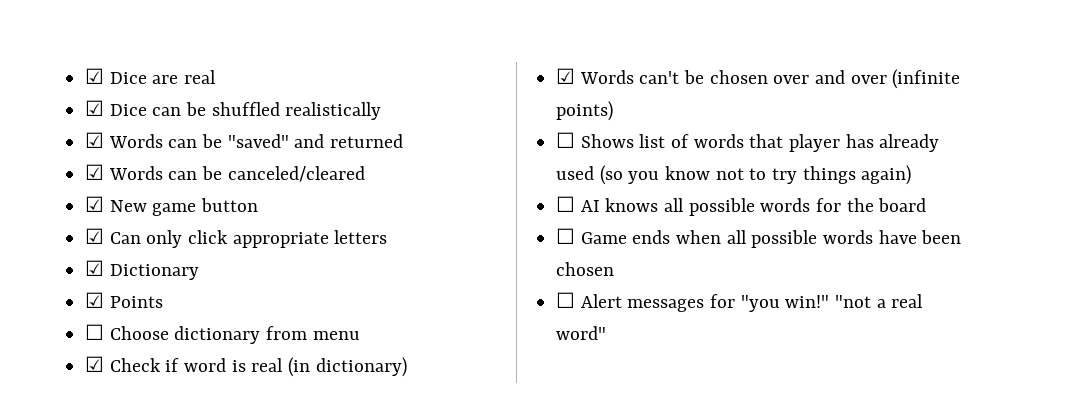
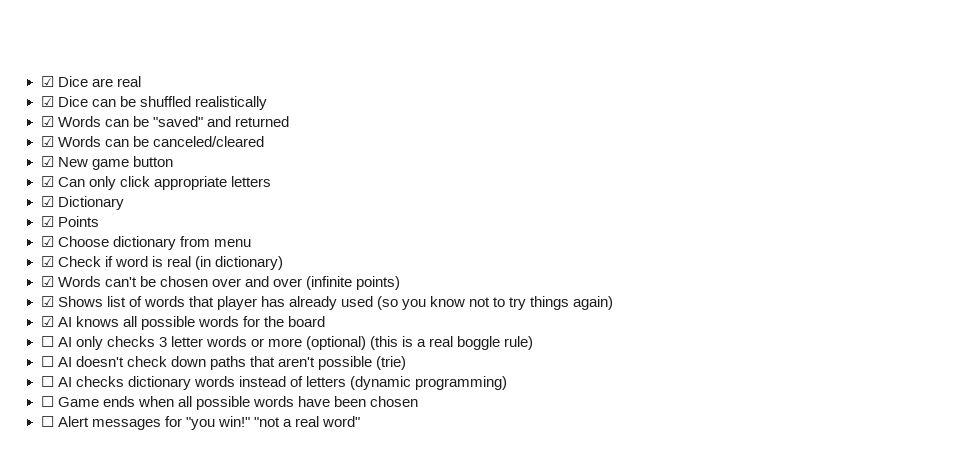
- ☐ Choose dictionary from menu
+ ☑ Choose dictionary from menu
- ☐ Shows list of words that player has already used (so you know not to try things again)
+ ☑ Shows list of words that player has already used (so you know not to try things again)
- ☐ AI knows all possible words for the board
+ ☑ AI knows all possible words for the board
+ ☐ AI only checks 3 letter words or more (optional) (this is a real boggle rule)
+ ☐ AI doesn't check down paths that aren't possible (trie)
+ ☐ AI checks dictionary words instead of letters (dynamic programming)

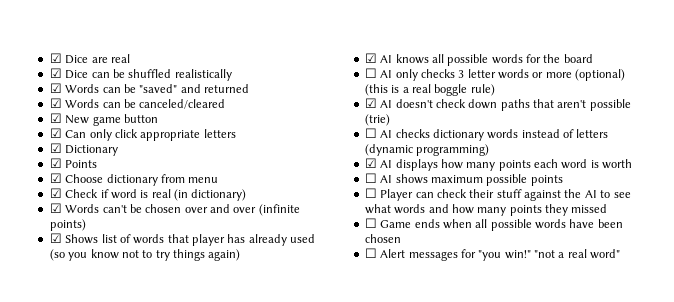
- ☐ AI doesn't check down paths that aren't possible (trie)
+ ☑ AI doesn't check down paths that aren't possible (trie)
+ ☑ AI displays how many points each word is worth
+ ☐ AI shows maximum possible points
+ ☐ Player can check their stuff against the AI to see what words and how many points they missed

